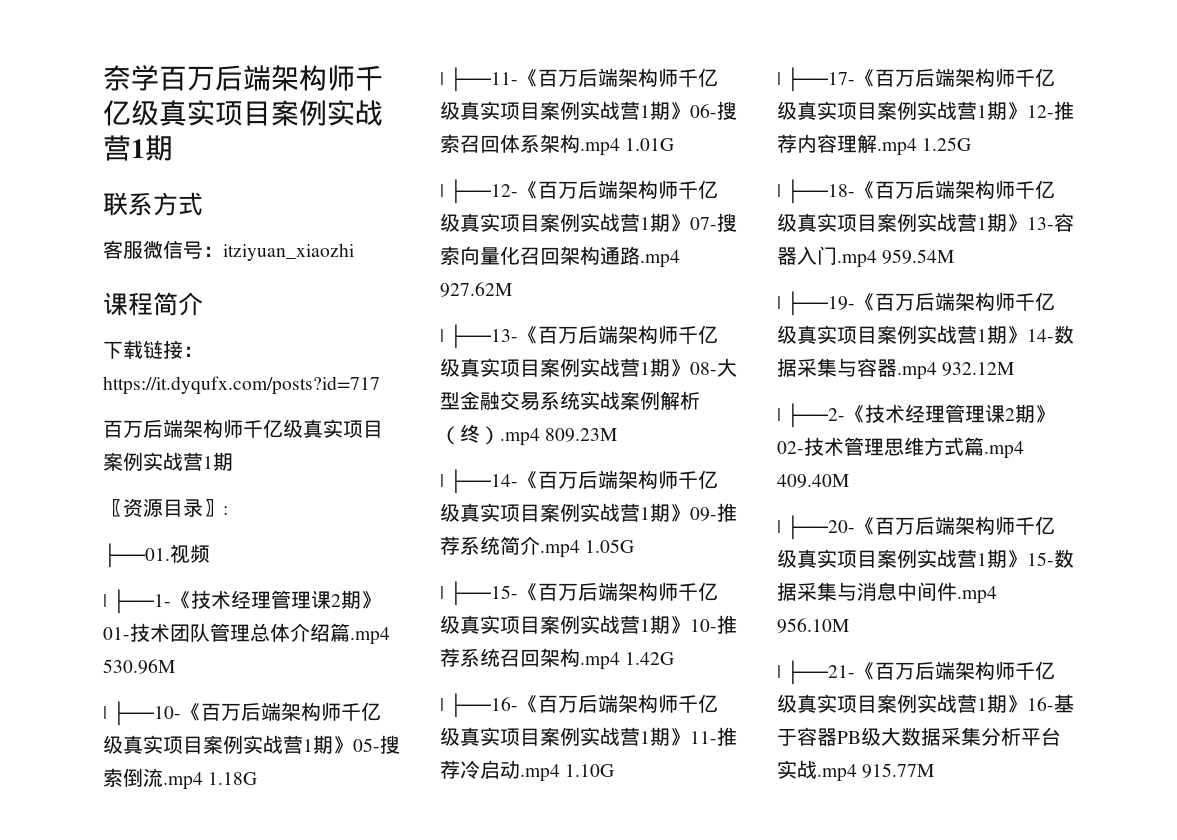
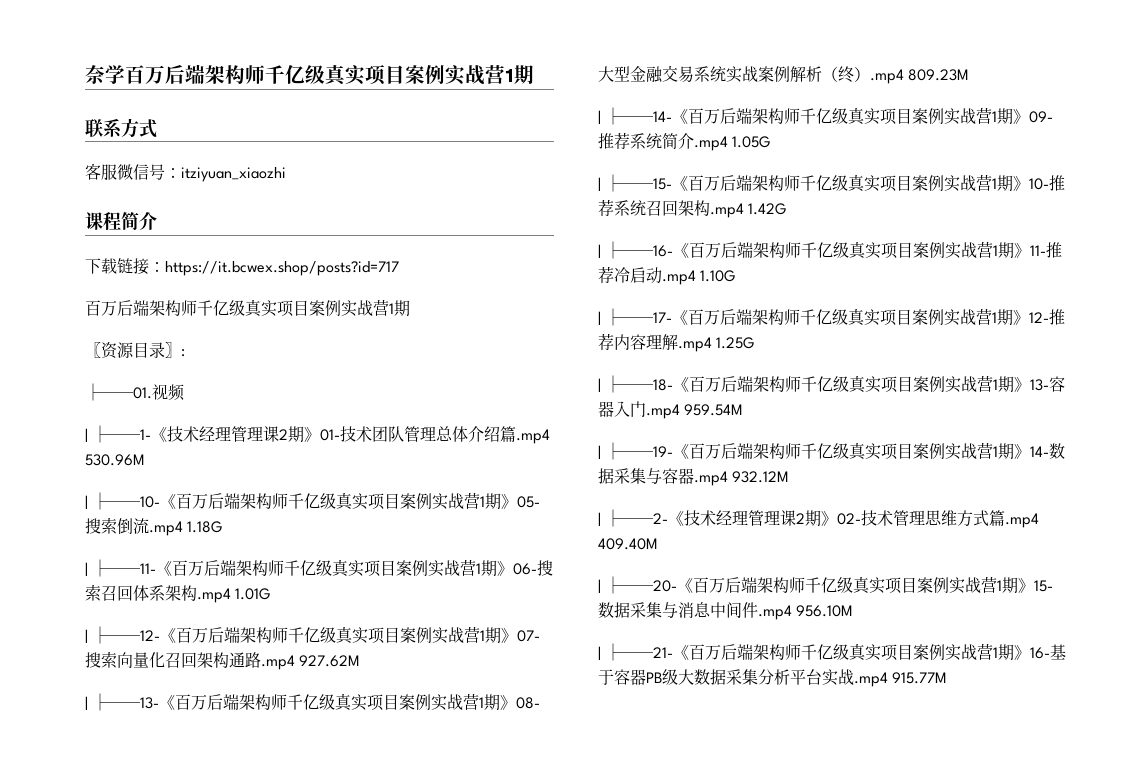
- 下载链接：https://it.dyqufx.com/posts?id=717
+ 下载链接：https://it.bcwex.shop/posts?id=717

